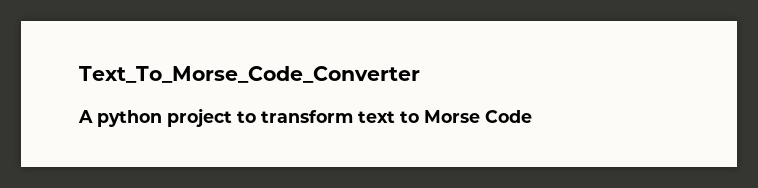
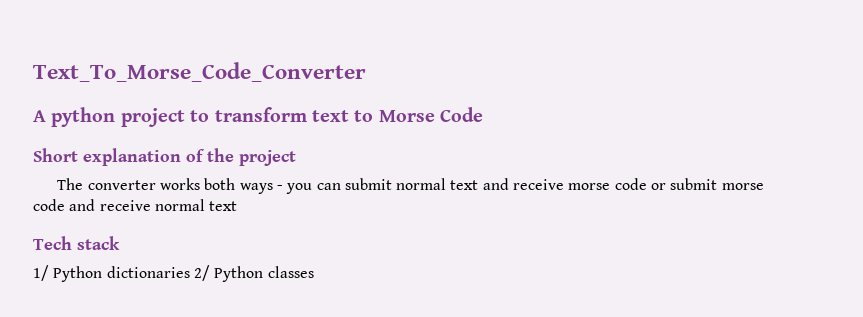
+ Short explanation of the project
+ The converter works both ways - you can submit normal text and receive morse code or submit morse code and receive normal text
+ Tech stack
+ 1/ Python dictionaries 2/ Python classes

